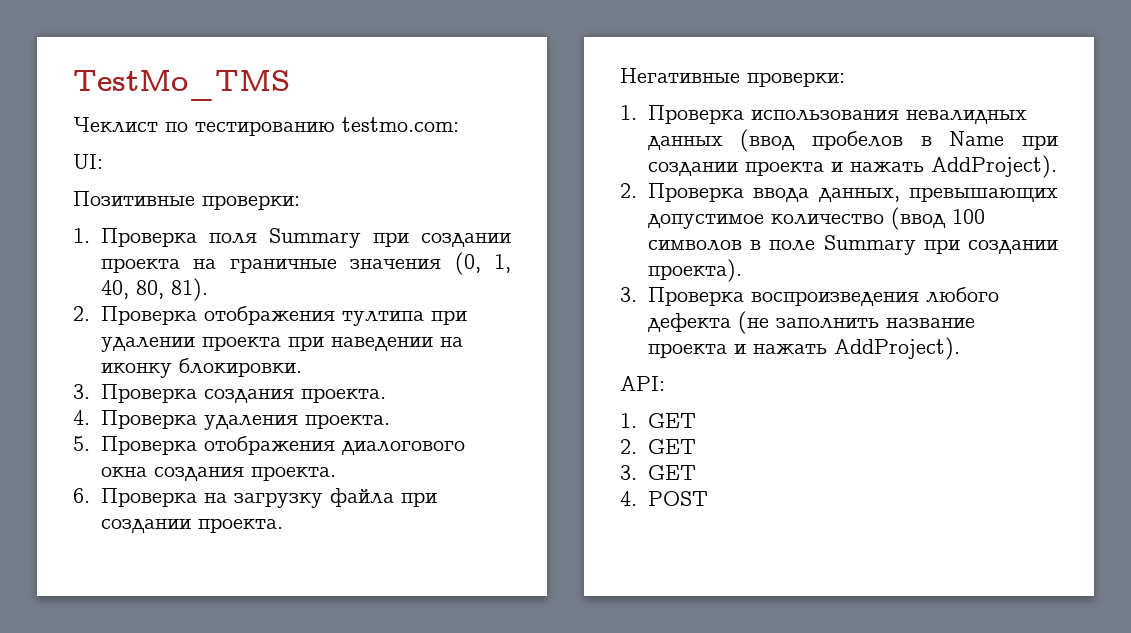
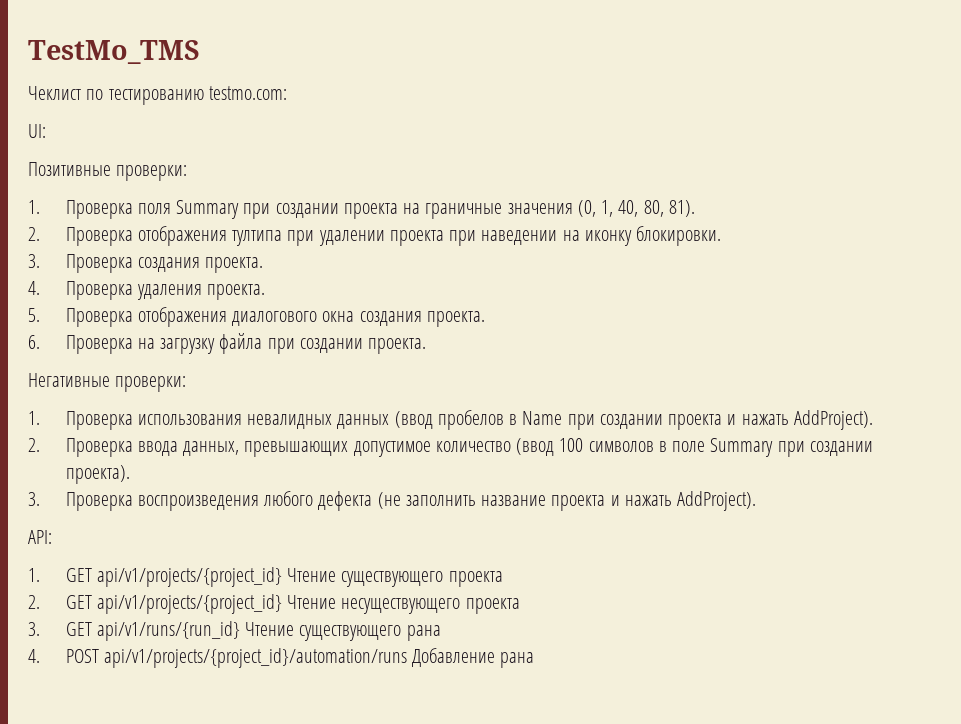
- 1. GET
- 2. GET
- 3. GET
+ 1. GET api/v1/projects/{project_id} Чтение существующего проекта
+ 2. GET api/v1/projects/{project_id} Чтение несуществующего проекта
+ 3. GET api/v1/runs/{run_id} Чтение существующего рана
- 4. POST
+ 4. POST api/v1/projects/{project_id}/automation/runs Добавление рана

